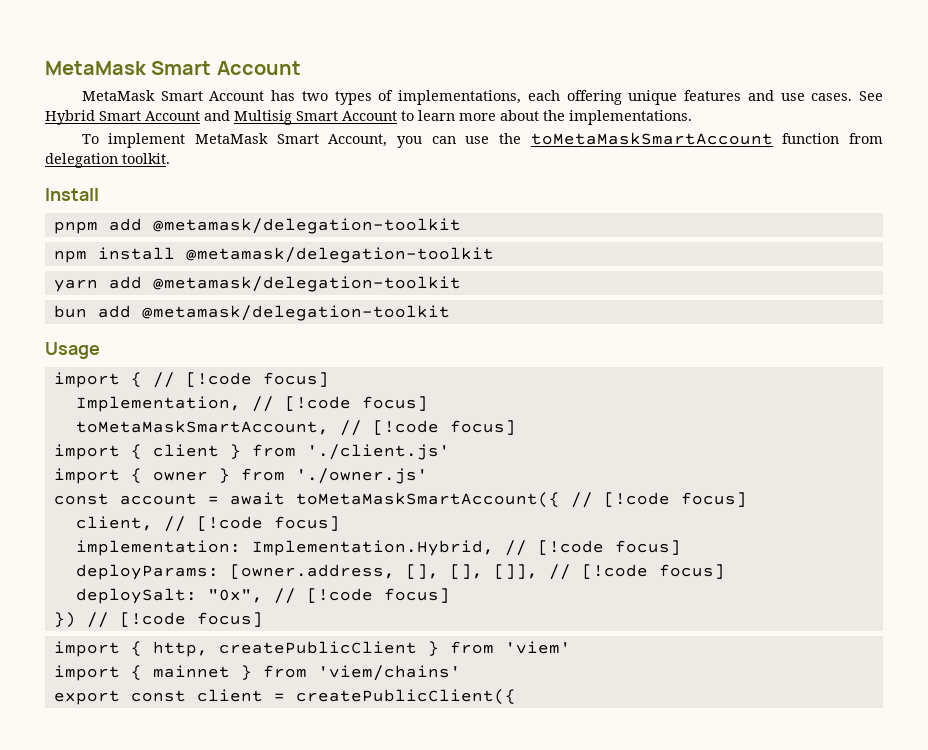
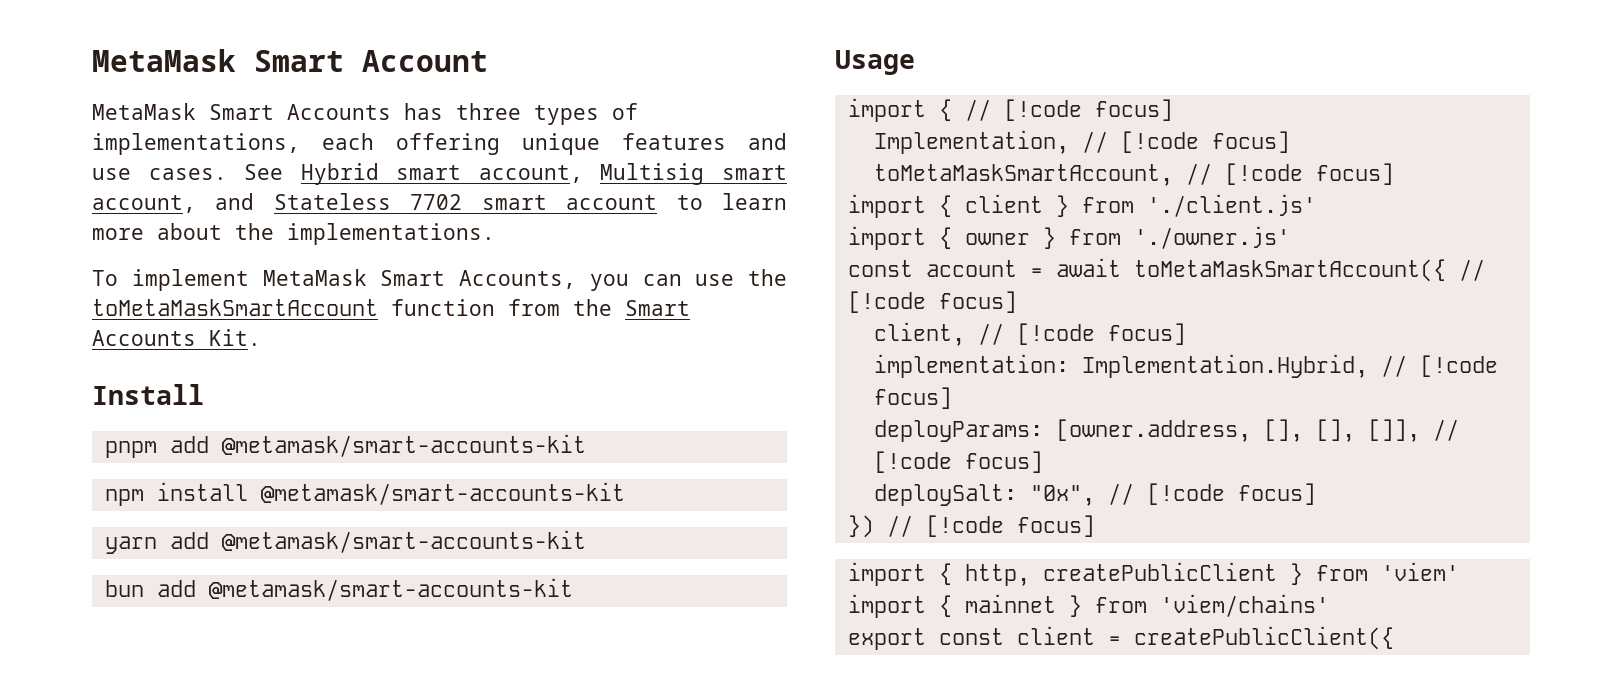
- MetaMask Smart Account has two types of implementations, each offering unique features and use cases.
+ MetaMask Smart Accounts has three types of implementations, each offering unique features and use cases.
- See Hybrid Smart Account and Multisig Smart Account to learn more about the implementations.
+ See Hybrid smart account, Multisig smart account, and Stateless 7702 smart account to learn more about the implementations.
- To implement MetaMask Smart Account, you can use the toMetaMaskSmartAccount function from delegation toolkit.
+ To implement MetaMask Smart Accounts, you can use the toMetaMaskSmartAccount function from the Smart Accounts Kit.
- pnpm add @metamask/delegation-toolkit
+ pnpm add @metamask/smart-accounts-kit
- npm install @metamask/delegation-toolkit
+ npm install @metamask/smart-accounts-kit
- yarn add @metamask/delegation-toolkit
+ yarn add @metamask/smart-accounts-kit
- bun add @metamask/delegation-toolkit
+ bun add @metamask/smart-accounts-kit

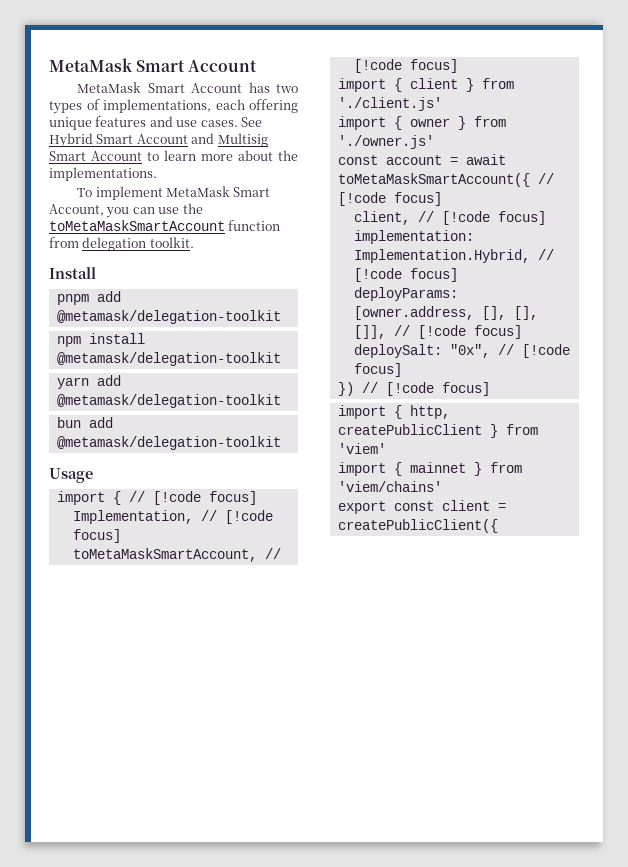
- MetaMask Smart Accounts has three types of implementations, each offering unique features and use cases.
+ MetaMask Smart Account has two types of implementations, each offering unique features and use cases.
- See Hybrid smart account, Multisig smart account, and Stateless 7702 smart account to learn more about the implementations.
+ See Hybrid Smart Account and Multisig Smart Account to learn more about the implementations.
- To implement MetaMask Smart Accounts, you can use the toMetaMaskSmartAccount function from the Smart Accounts Kit.
+ To implement MetaMask Smart Account, you can use the toMetaMaskSmartAccount function from delegation toolkit.
- pnpm add @metamask/smart-accounts-kit
+ pnpm add @metamask/delegation-toolkit
- npm install @metamask/smart-accounts-kit
+ npm install @metamask/delegation-toolkit
- yarn add @metamask/smart-accounts-kit
+ yarn add @metamask/delegation-toolkit
- bun add @metamask/smart-accounts-kit
+ bun add @metamask/delegation-toolkit

